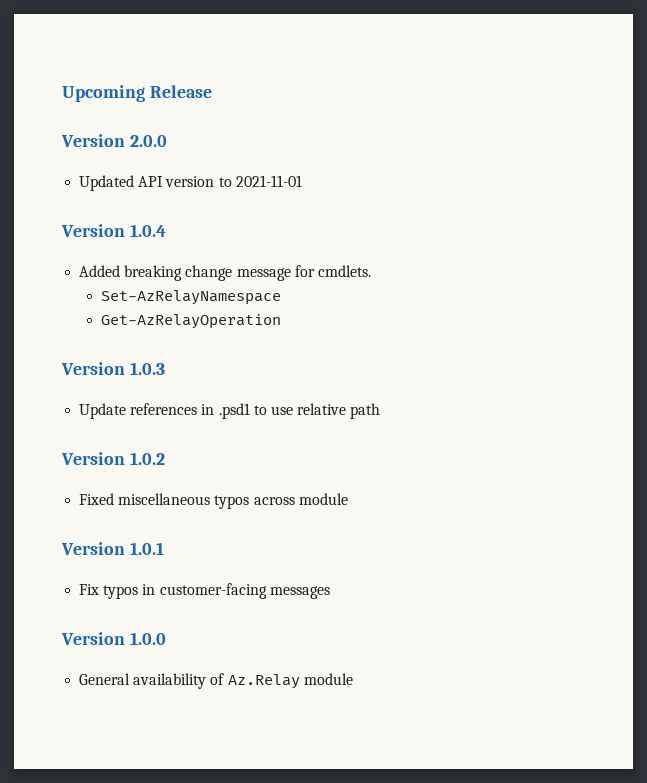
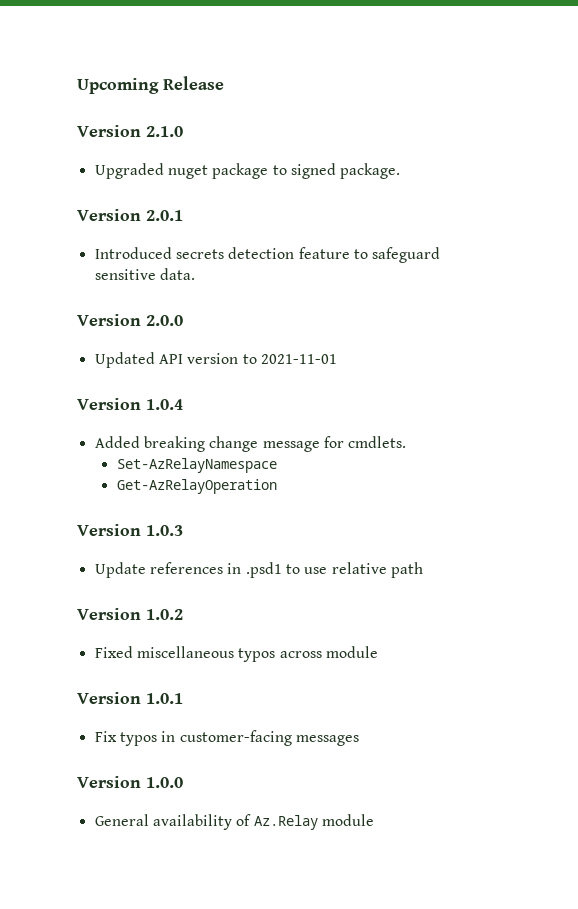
+ Version 2.1.0
+ Upgraded nuget package to signed package.
+ Version 2.0.1
+ Introduced secrets detection feature to safeguard sensitive data.

